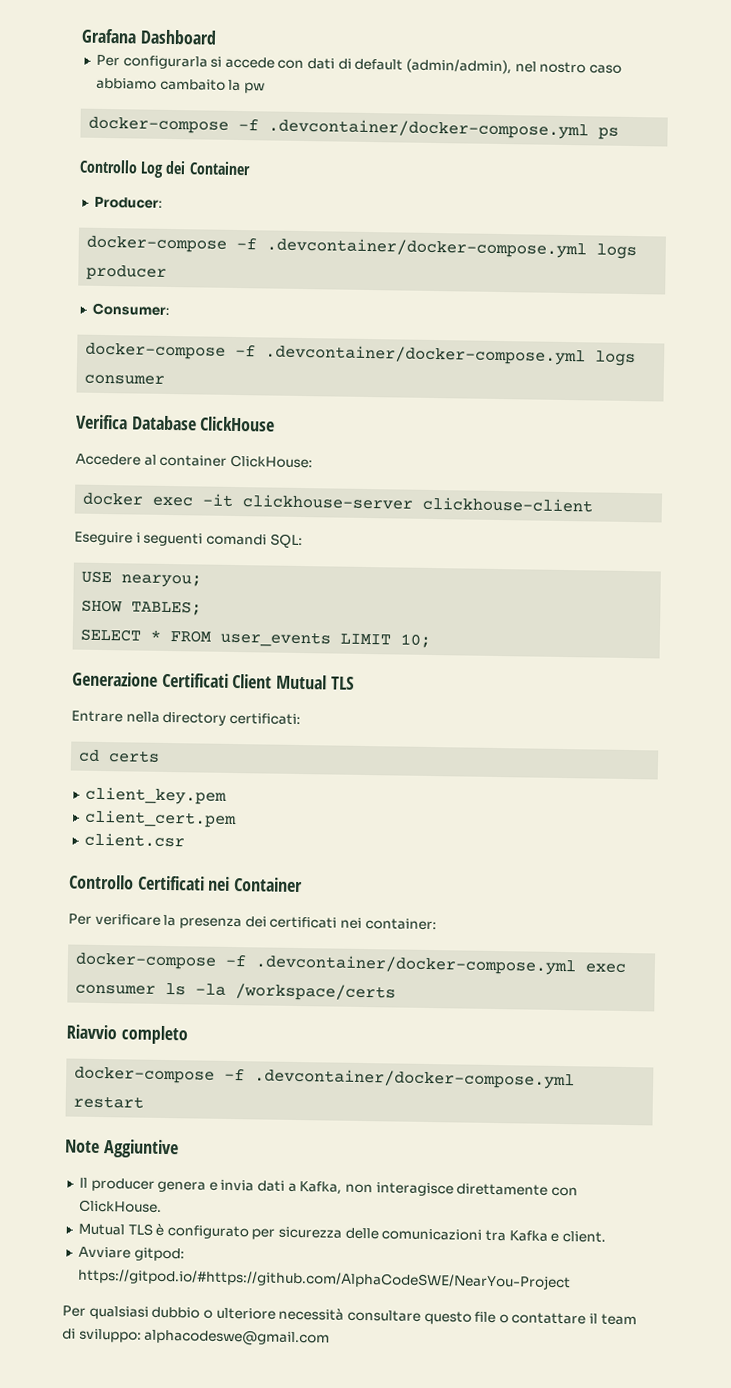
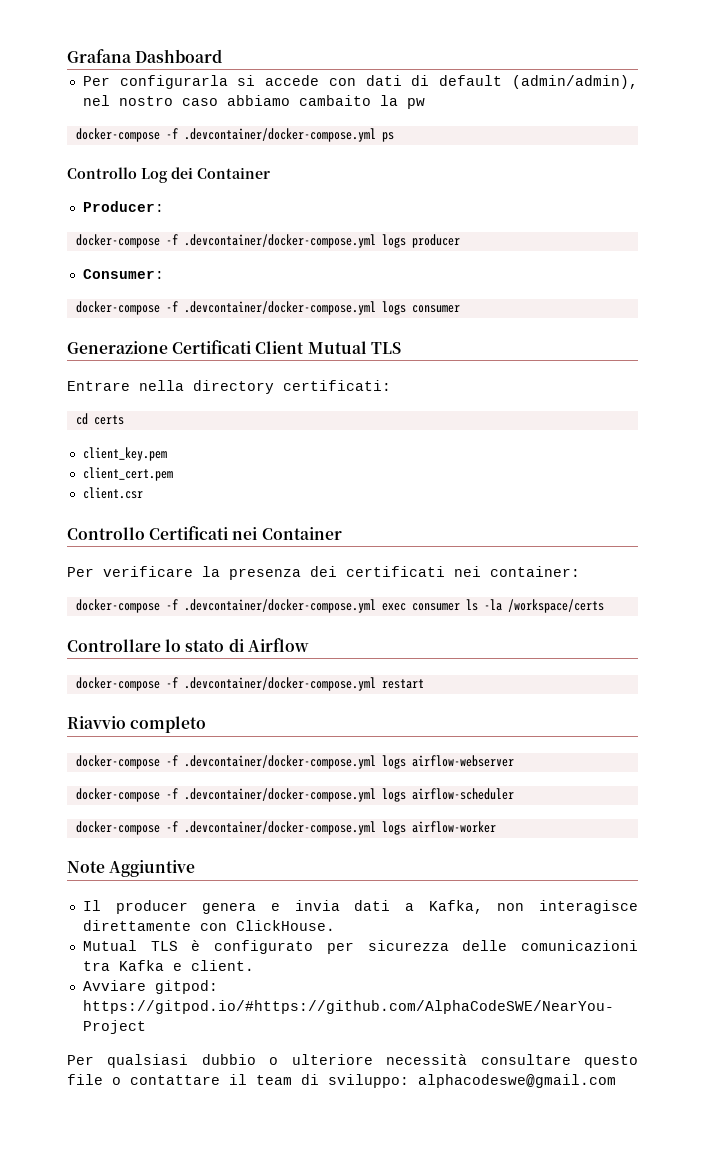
- Verifica Database ClickHouse
- Accedere al container ClickHouse:
- docker exec -it clickhouse-server clickhouse-client
- Eseguire i seguenti comandi SQL:
- USE nearyou;
- SHOW TABLES;
- SELECT * FROM user_events LIMIT 10;
+ Controllare lo stato di Airflow
+ docker-compose -f .devcontainer/docker-compose.yml restart
- docker-compose -f .devcontainer/docker-compose.yml restart
+ docker-compose -f .devcontainer/docker-compose.yml logs airflow-webserver
+ docker-compose -f .devcontainer/docker-compose.yml logs airflow-scheduler
+ docker-compose -f .devcontainer/docker-compose.yml logs airflow-worker

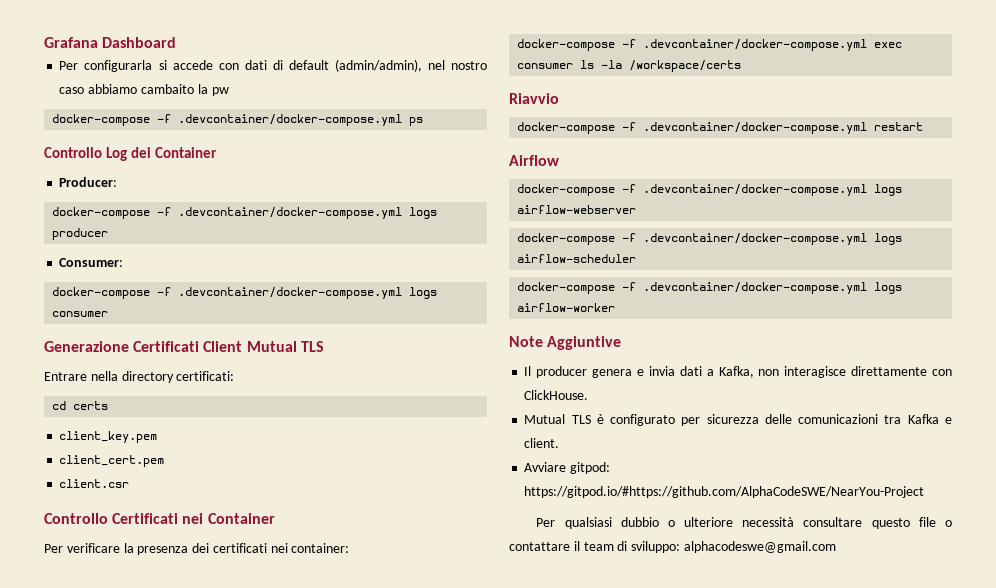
- Controllare lo stato di Airflow
+ Riavvio
- Riavvio completo
+ Airflow

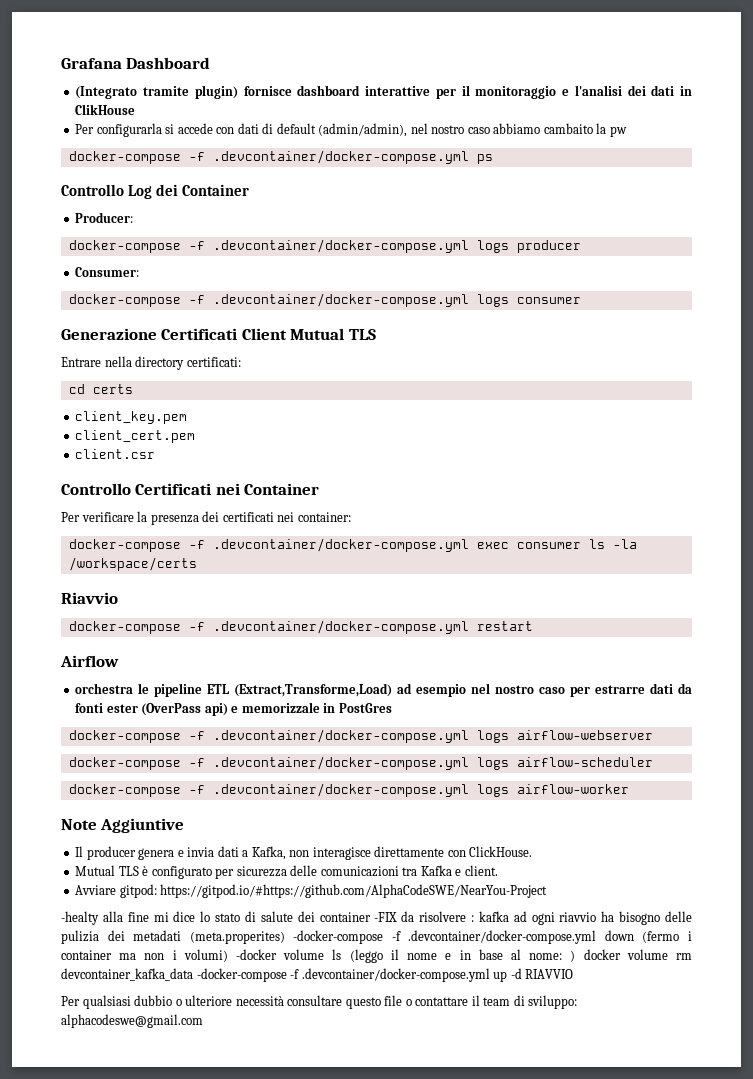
+ (Integrato tramite plugin) fornisce dashboard interattive per il monitoraggio e l'analisi dei dati in ClikHouse
+ orchestra le pipeline ETL (Extract,Transforme,Load) ad esempio nel nostro caso per estrarre dati da fonti ester (OverPass api) e memorizzale in PostGres
+ -healty alla fine mi dice lo stato di salute dei container -FIX da risolvere : kafka ad ogni riavvio ha bisogno delle pulizia dei metadati (meta.properites) -docker-compose -f .devcontainer/docker-compose.yml down (fermo i container ma non i volumi) -docker volume ls (leggo il nome e in base al nome: ) docker volume rm devcontainer_kafka_data -docker-compose -f .devcontainer/docker-compose.yml up -d RIAVVIO

